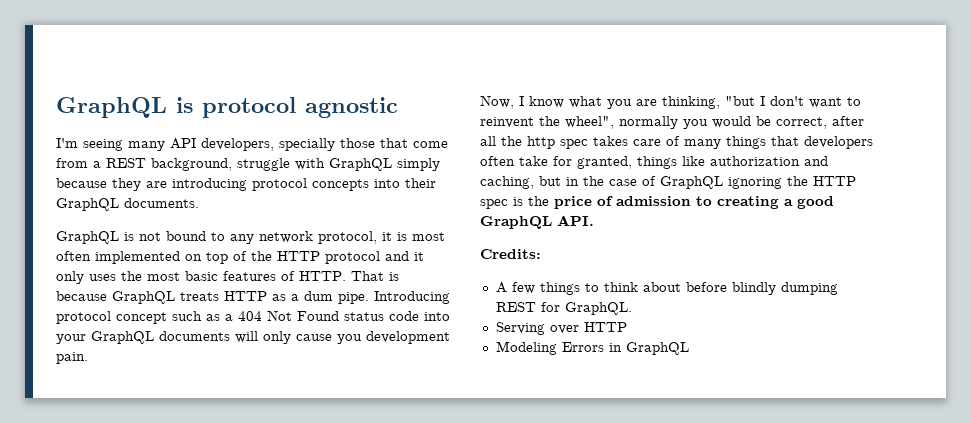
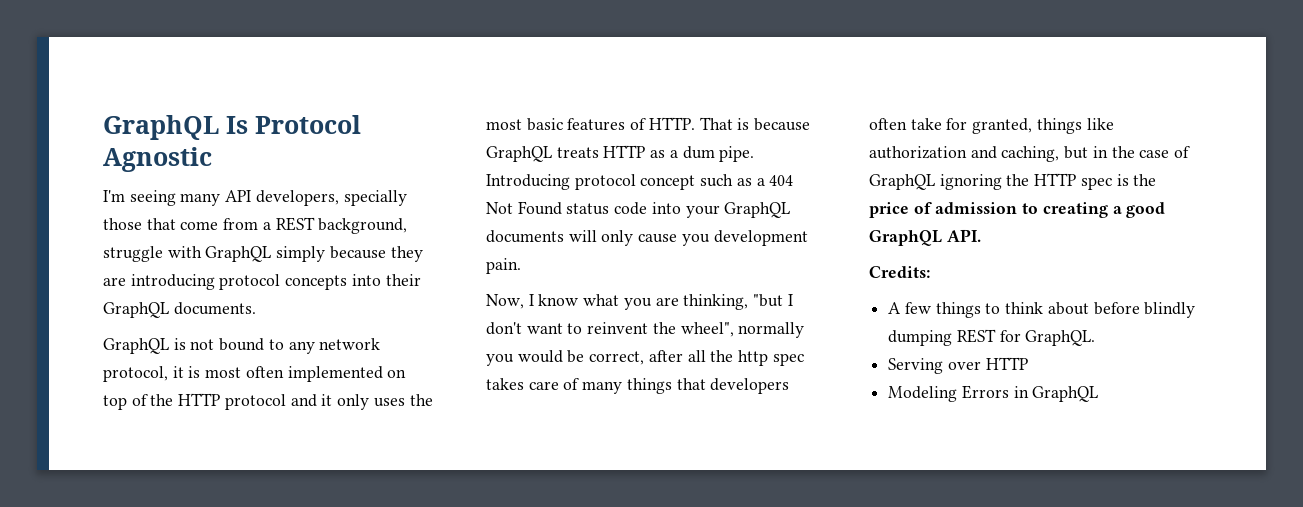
- GraphQL is protocol agnostic
+ GraphQL Is Protocol Agnostic

